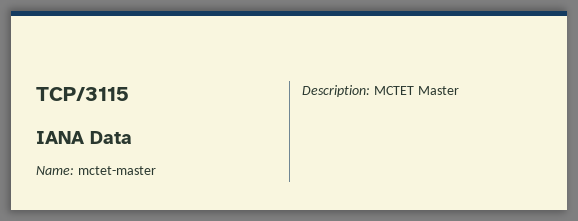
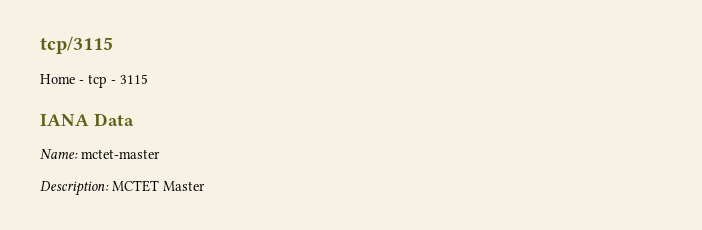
- TCP/3115
+ tcp/3115
+ Home - tcp - 3115

